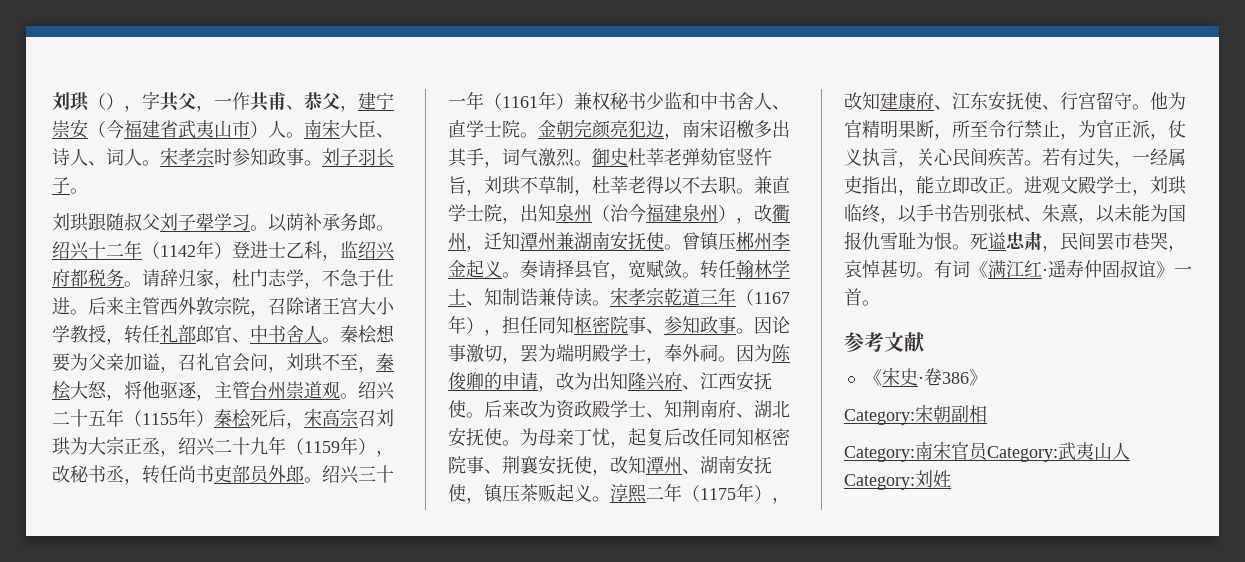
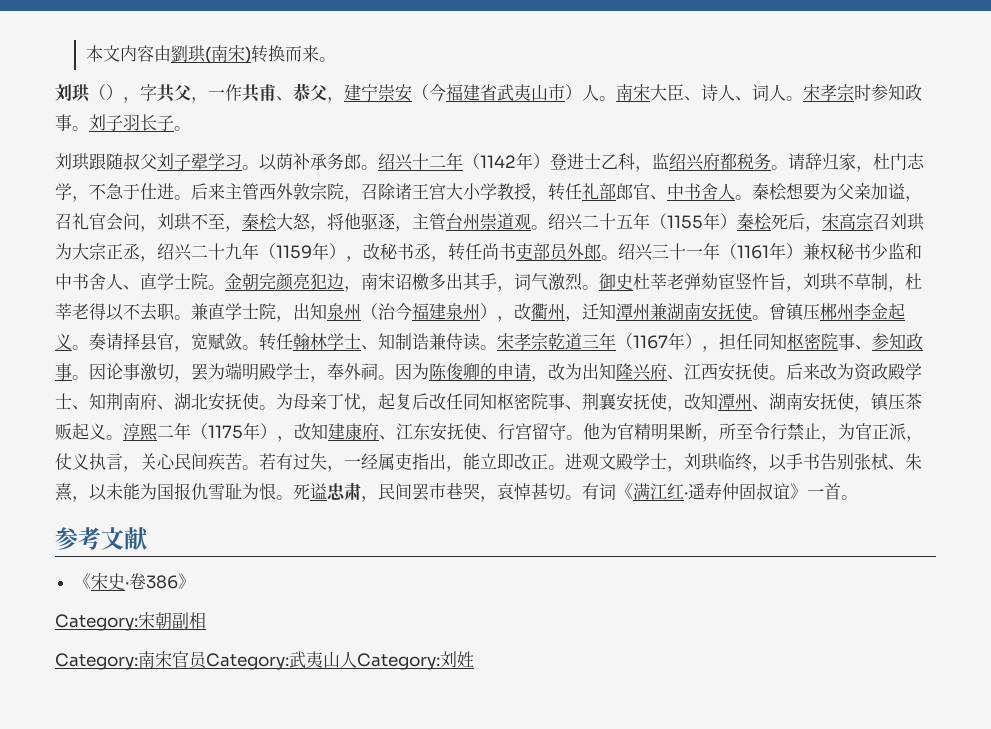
+ 本文内容由劉珙(南宋)转换而来。

